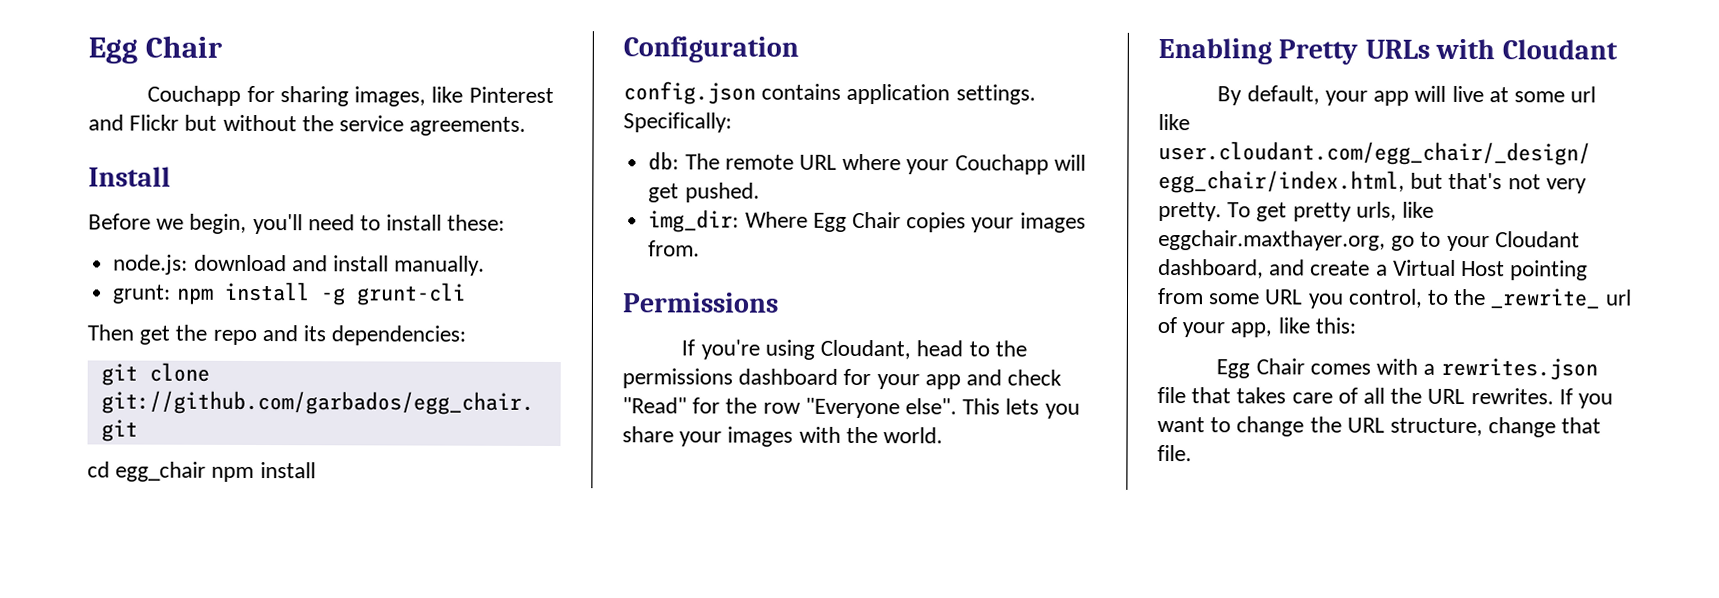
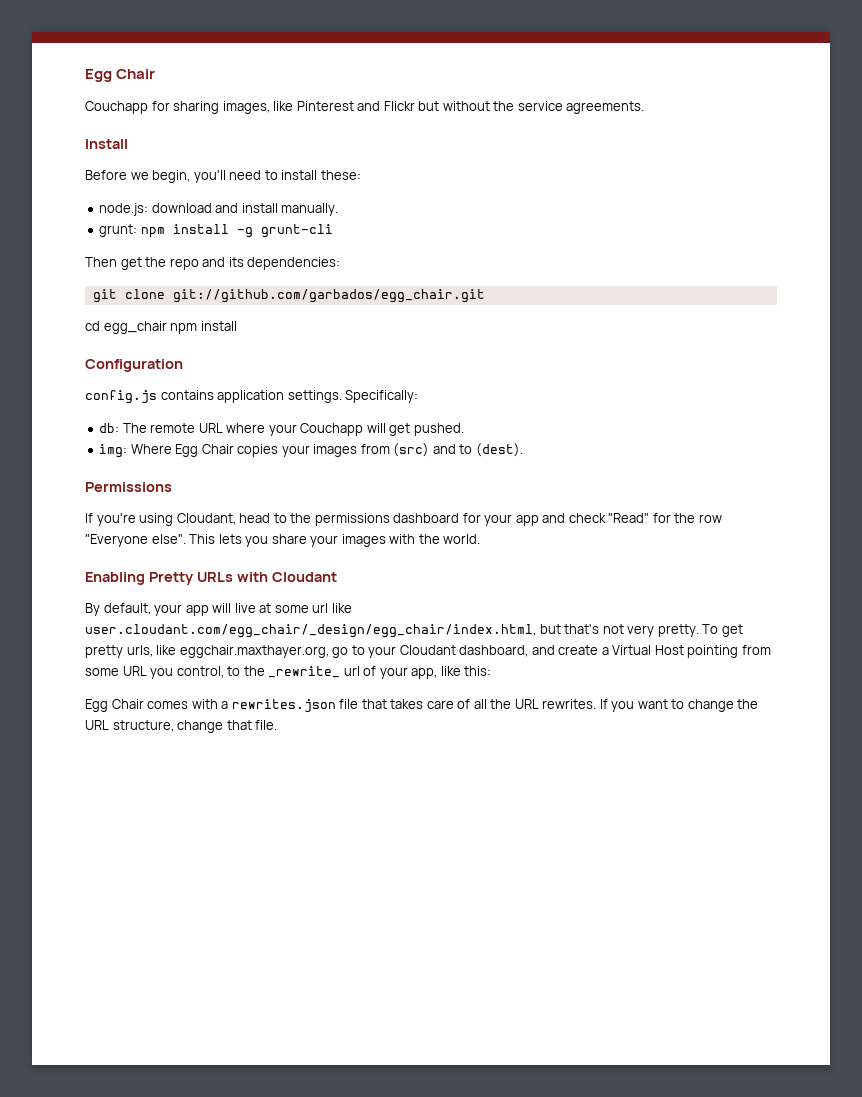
- config.json contains application settings.
+ config.js contains application settings.
- img_dir: Where Egg Chair copies your images from.
+ img: Where Egg Chair copies your images from (src) and to (dest).

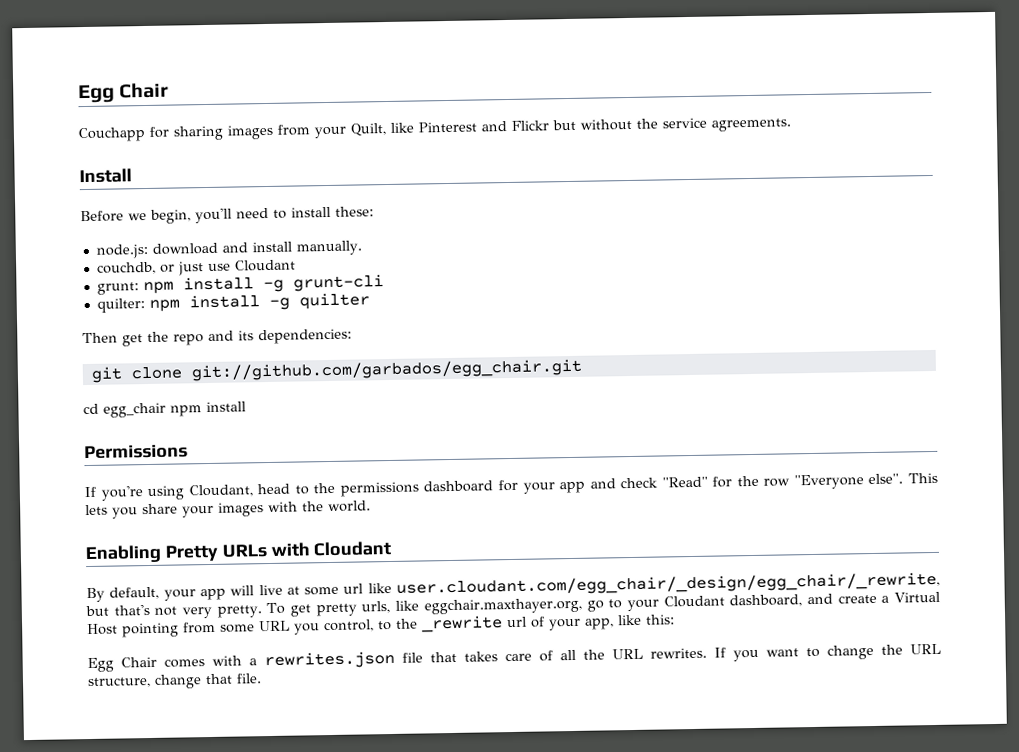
- Couchapp for sharing images, like Pinterest and Flickr but without the service agreements.
+ Couchapp for sharing images from your Quilt, like Pinterest and Flickr but without the service agreements.
+ couchdb, or just use Cloudant
+ quilter: npm install -g quilter
- Configuration
- config.js contains application settings. Specifically:
- db: The remote URL where your Couchapp will get pushed.
- img: Where Egg Chair copies your images from (src) and to (dest).
- By default, your app will live at some url like user.cloudant.com/egg_chair/_design/egg_chair/index.html, but that's not very pretty.
+ By default, your app will live at some url like user.cloudant.com/egg_chair/_design/egg_chair/_rewrite, but that's not very pretty.
- To get pretty urls, like eggchair.maxthayer.org, go to your Cloudant dashboard, and create a Virtual Host pointing from some URL you control, to the _rewrite_ url of your app, like this:
+ To get pretty urls, like eggchair.maxthayer.org, go to your Cloudant dashboard, and create a Virtual Host pointing from some URL you control, to the _rewrite url of your app, like this:

